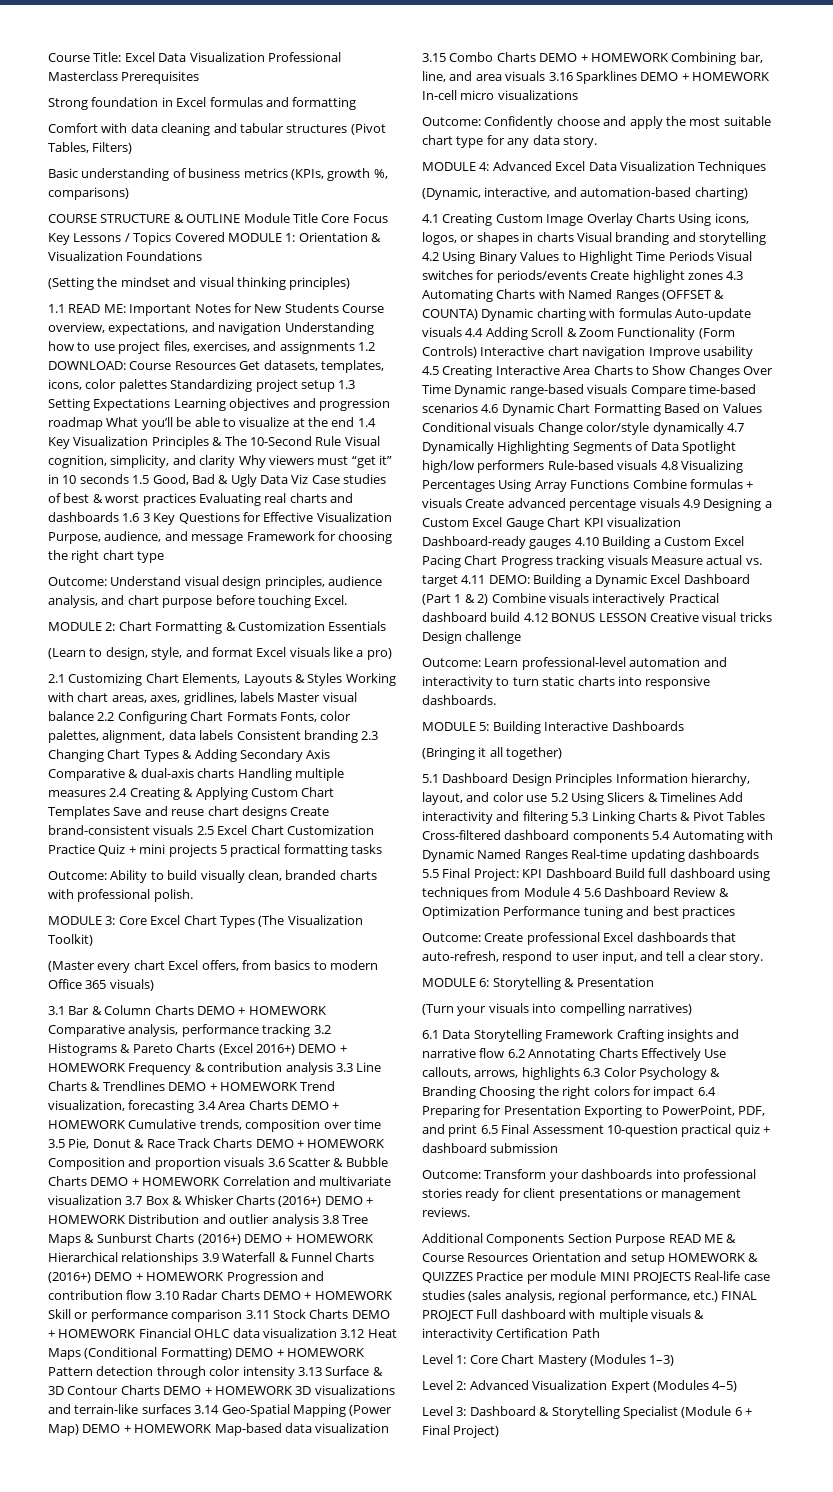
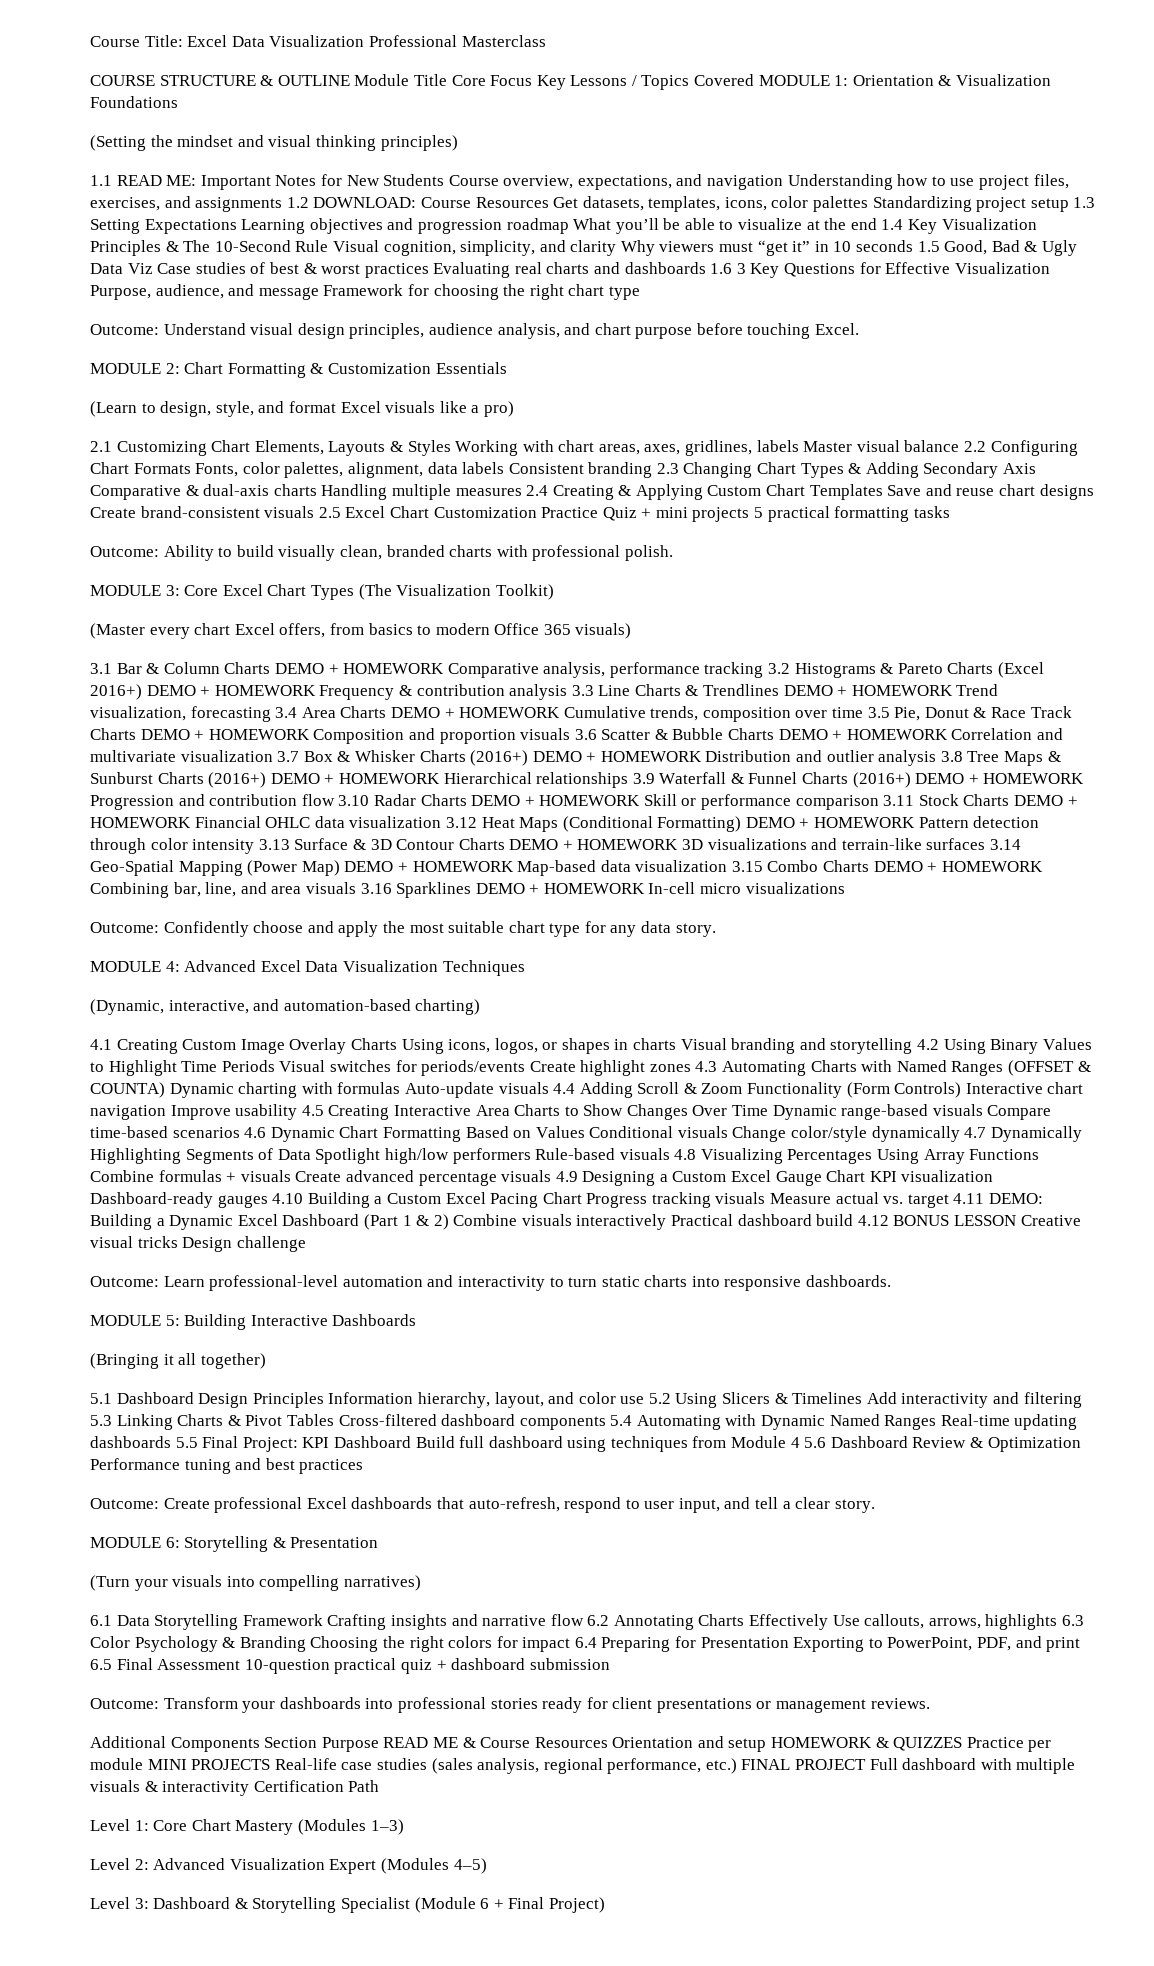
- Course Title: Excel Data Visualization Professional Masterclass Prerequisites
- Strong foundation in Excel formulas and formatting
- Comfort with data cleaning and tabular structures (Pivot Tables, Filters)
- Basic understanding of business metrics (KPIs, growth %, comparisons)
+ Course Title: Excel Data Visualization Professional Masterclass

